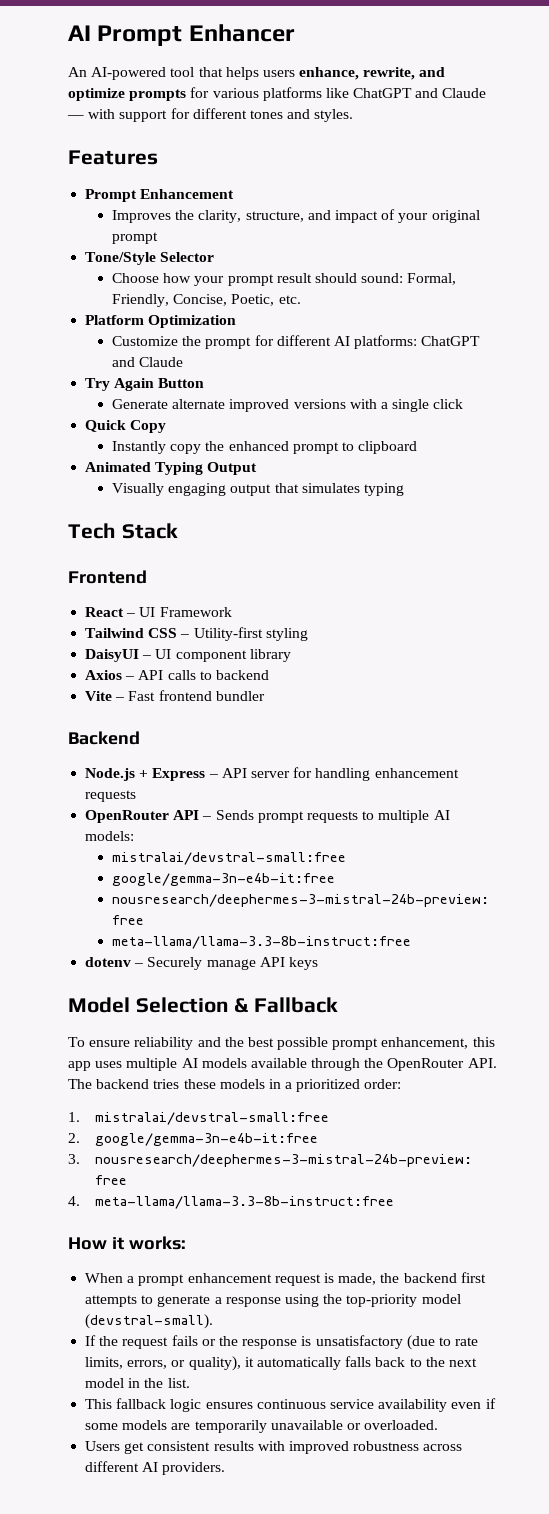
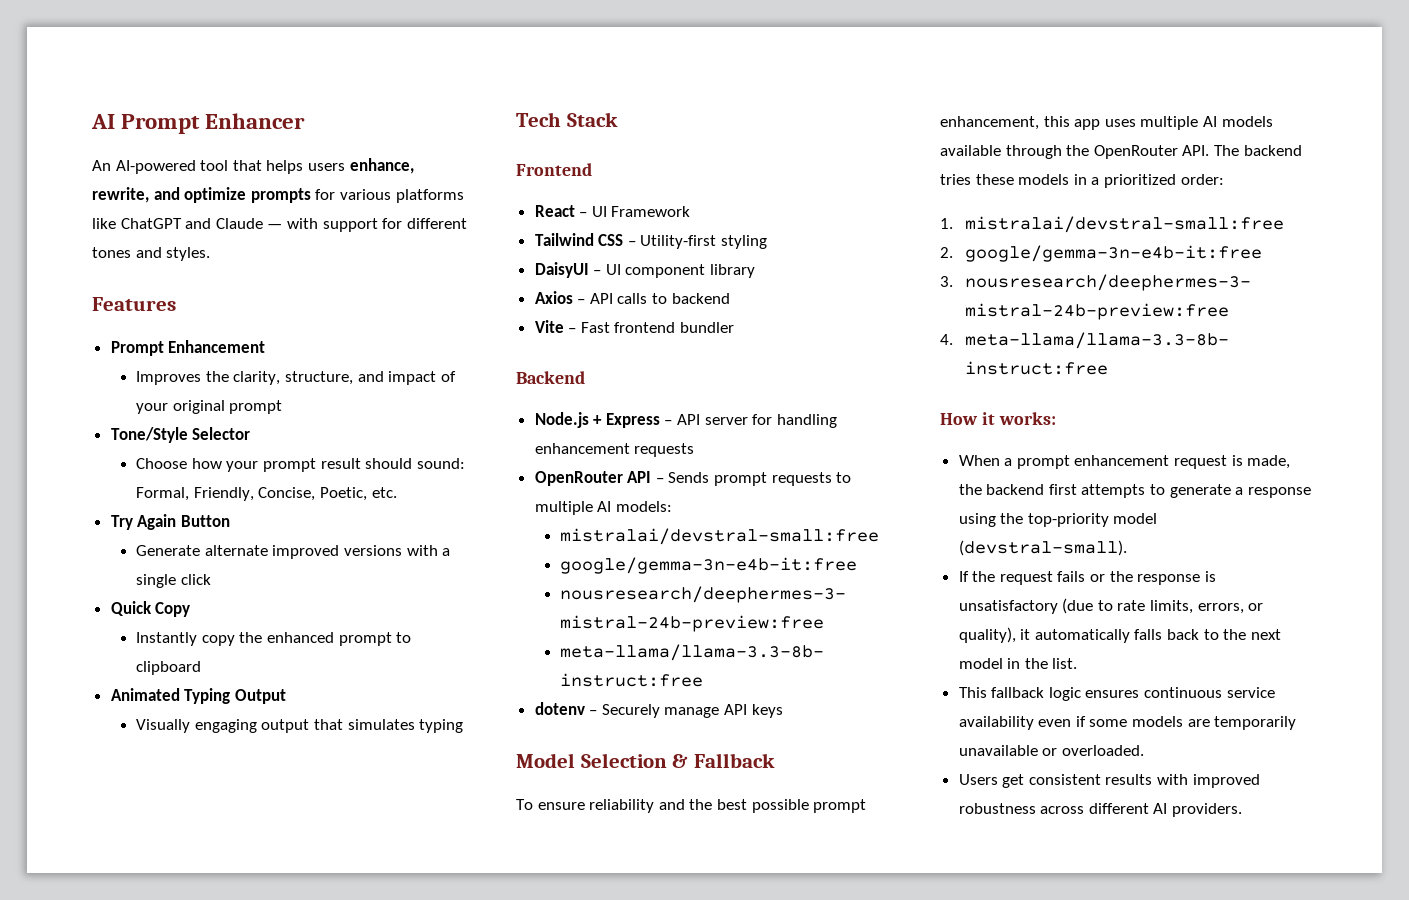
- Platform Optimization
- Customize the prompt for different AI platforms: ChatGPT and Claude

